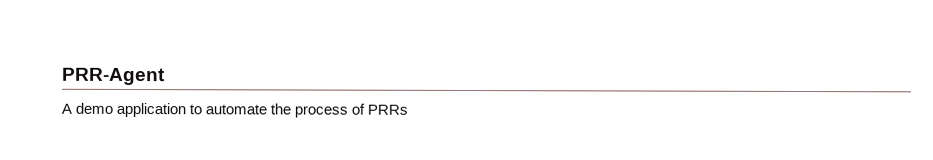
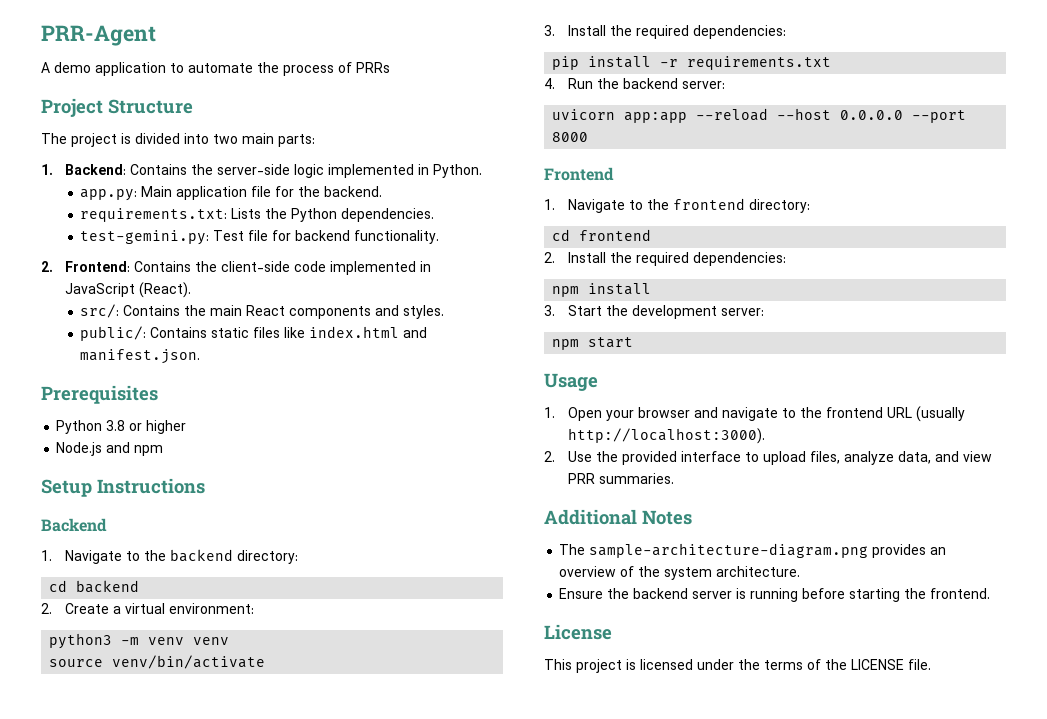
+ Project Structure
+ The project is divided into two main parts:
+ 1. Backend: Contains the server-side logic implemented in Python.
+ app.py: Main application file for the backend.
+ requirements.txt: Lists the Python dependencies.
+ test-gemini.py: Test file for backend functionality.
+ 2. Frontend: Contains the client-side code implemented in JavaScript (React).
+ src/: Contains the main React components and styles.
+ public/: Contains static files like index.html and manifest.json.
+ Prerequisites
+ Python 3.8 or higher
+ Node.js and npm
+ Setup Instructions
+ Backend
+ 1. Navigate to the backend directory:
+ cd backend
+ 2. Create a virtual environment:
+ python3 -m venv venv
+ source venv/bin/activate
+ 3. Install the required dependencies:
+ pip install -r requirements.txt
+ 4. Run the backend server:
+ uvicorn app:app --reload --host 0.0.0.0 --port 8000
+ Frontend
+ 1. Navigate to the frontend directory:
+ cd frontend
+ 2. Install the required dependencies:
+ npm install
+ 3. Start the development server:
+ npm start
+ Usage
+ 1. Open your browser and navigate to the frontend URL (usually http://localhost:3000).
+ 2. Use the provided interface to upload files, analyze data, and view PRR summaries.
+ Additional Notes
+ The sample-architecture-diagram.png provides an overview of the system architecture.
+ Ensure the backend server is running before starting the frontend.
+ License
+ This project is licensed under the terms of the LICENSE file.

